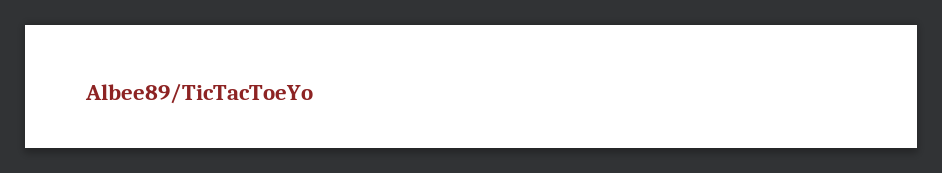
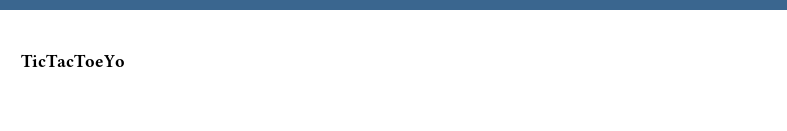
- Albee89/TicTacToeYo
+ TicTacToeYo

